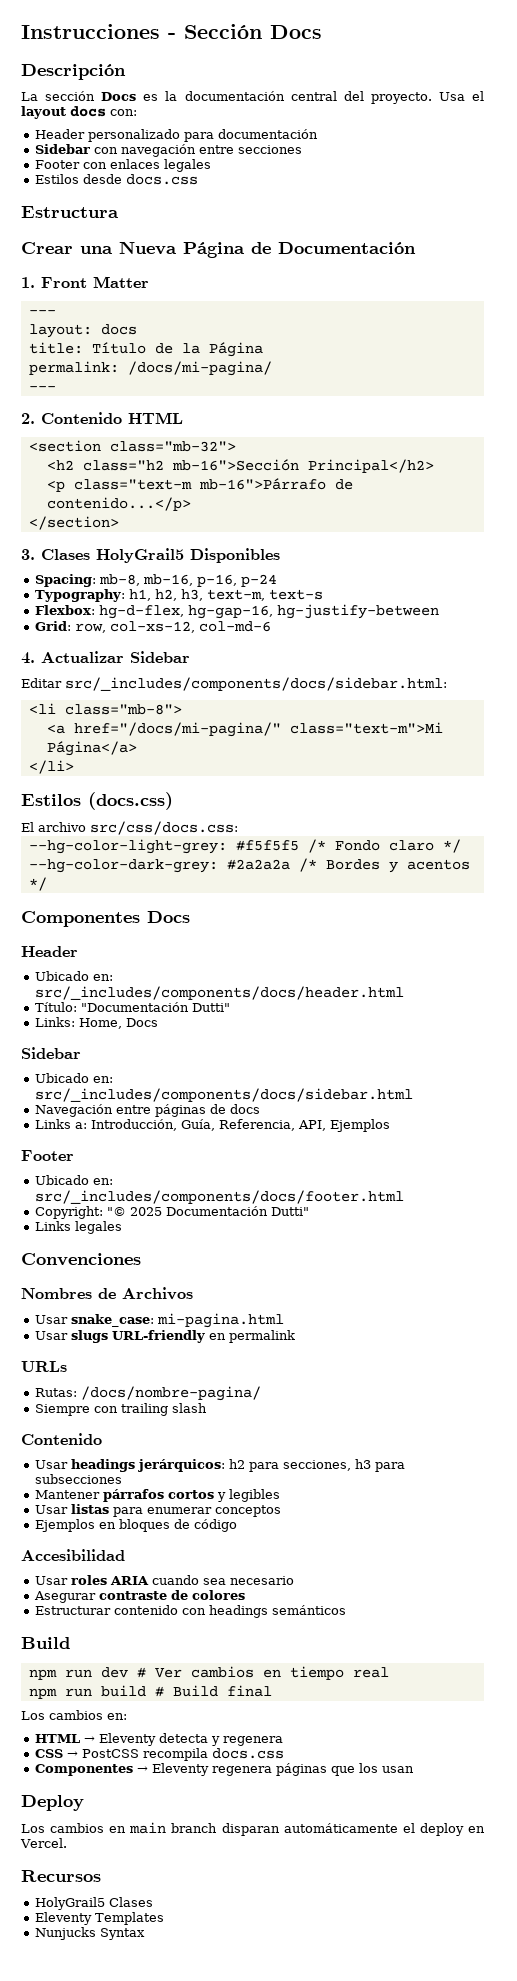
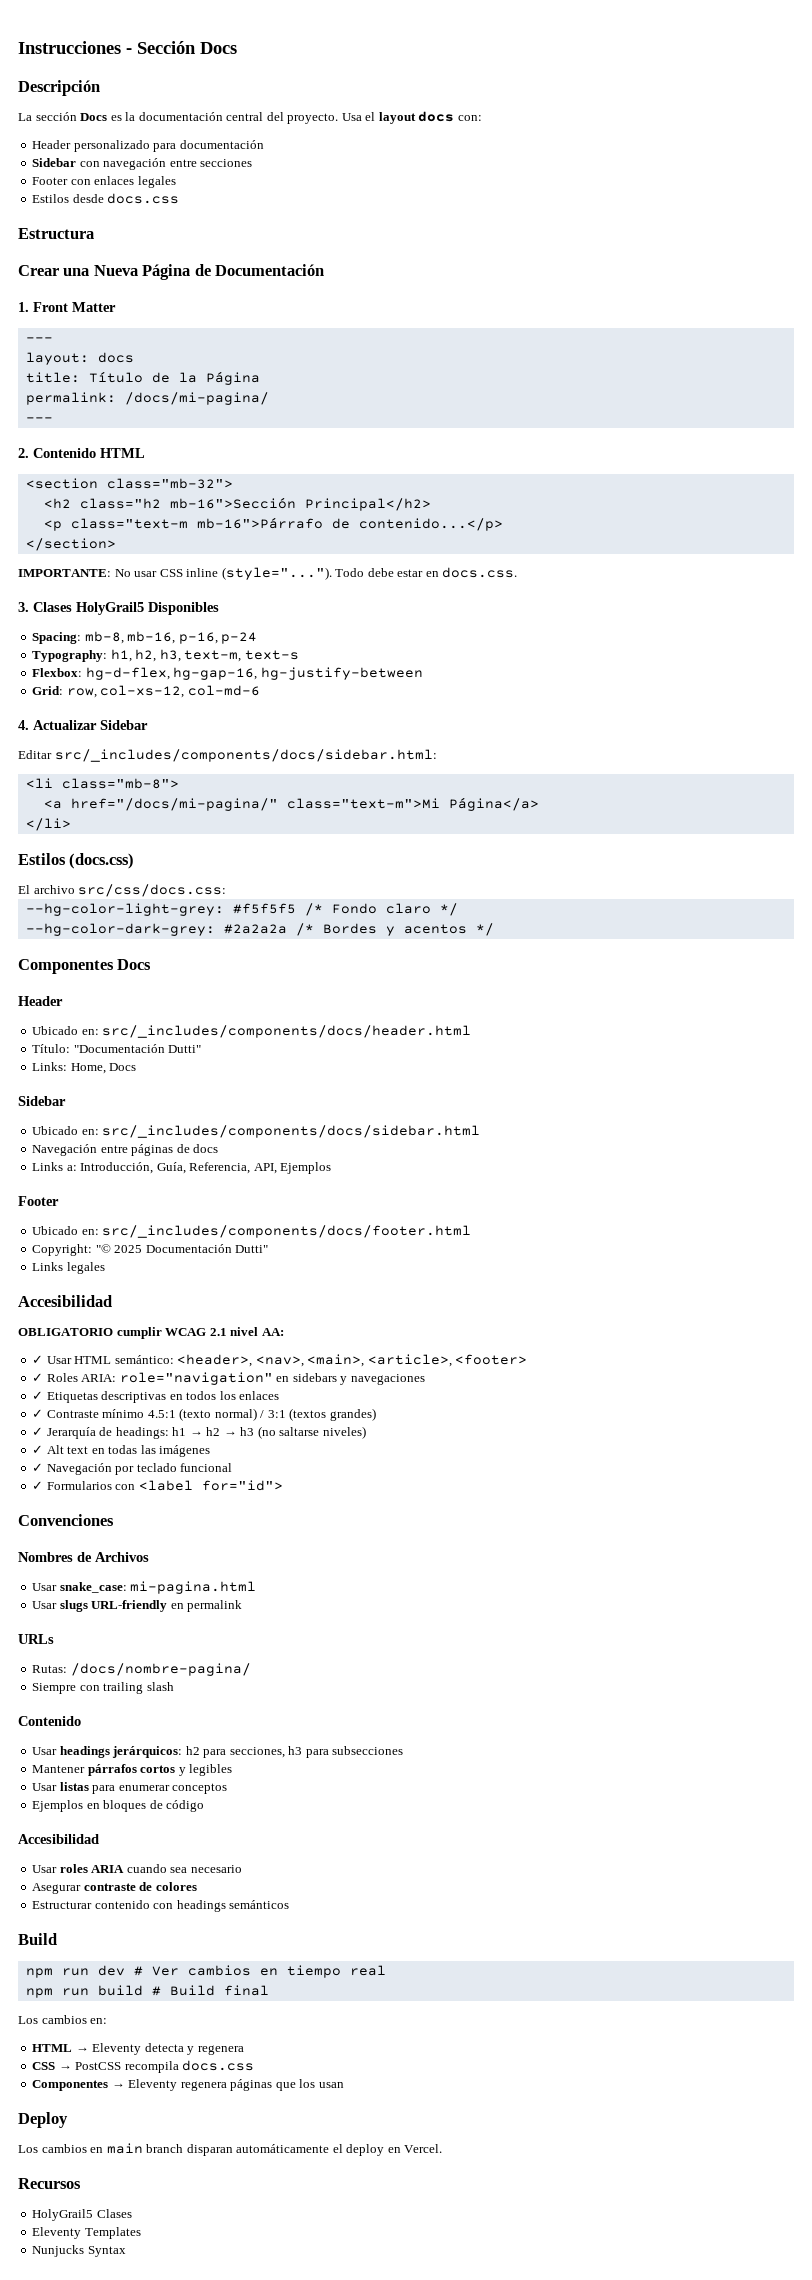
+ IMPORTANTE: No usar CSS inline (style="..."). Todo debe estar en docs.css.
  Links legales
+ Accesibilidad
+ OBLIGATORIO cumplir WCAG 2.1 nivel AA:
+ ✓ Usar HTML semántico: <header>, <nav>, <main>, <article>, <footer>
+ ✓ Roles ARIA: role="navigation" en sidebars y navegaciones
+ ✓ Etiquetas descriptivas en todos los enlaces
+ ✓ Contraste mínimo 4.5:1 (texto normal) / 3:1 (textos grandes)
+ ✓ Jerarquía de headings: h1 → h2 → h3 (no saltarse niveles)
+ ✓ Alt text en todas las imágenes
+ ✓ Navegación por teclado funcional
+ ✓ Formularios con <label for="id">

